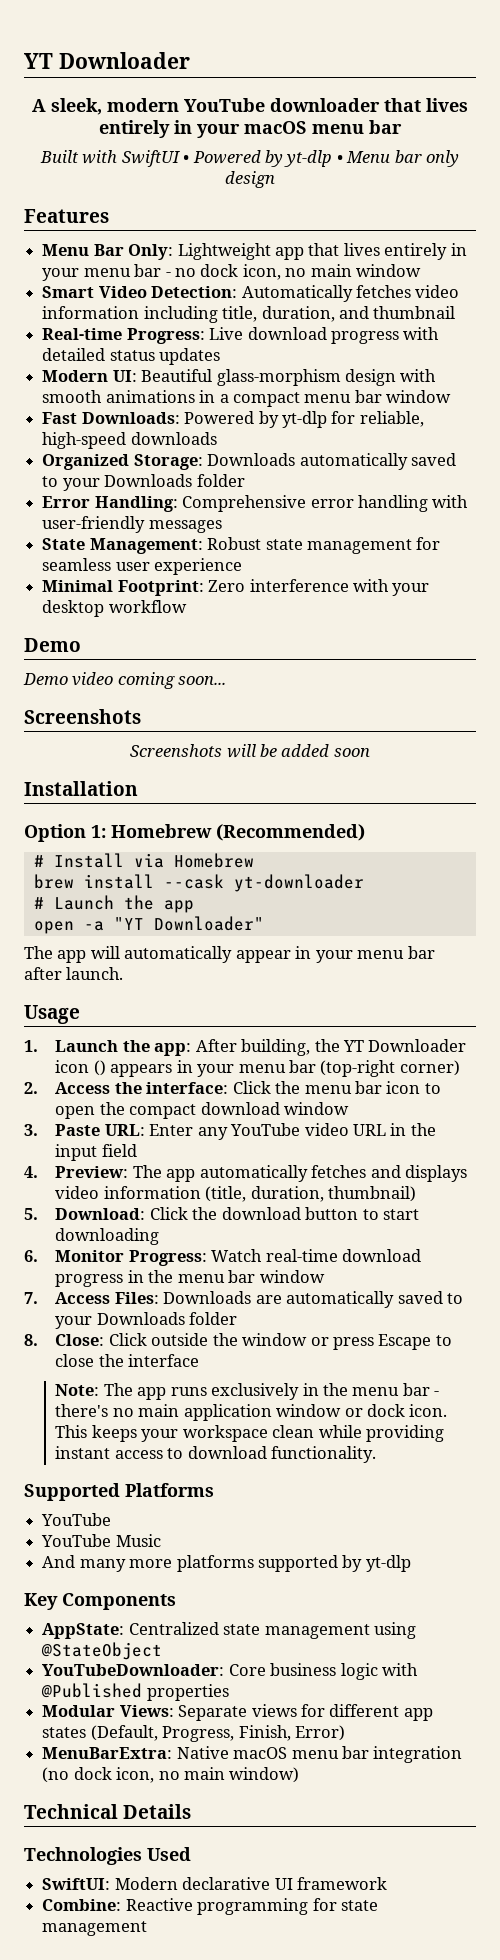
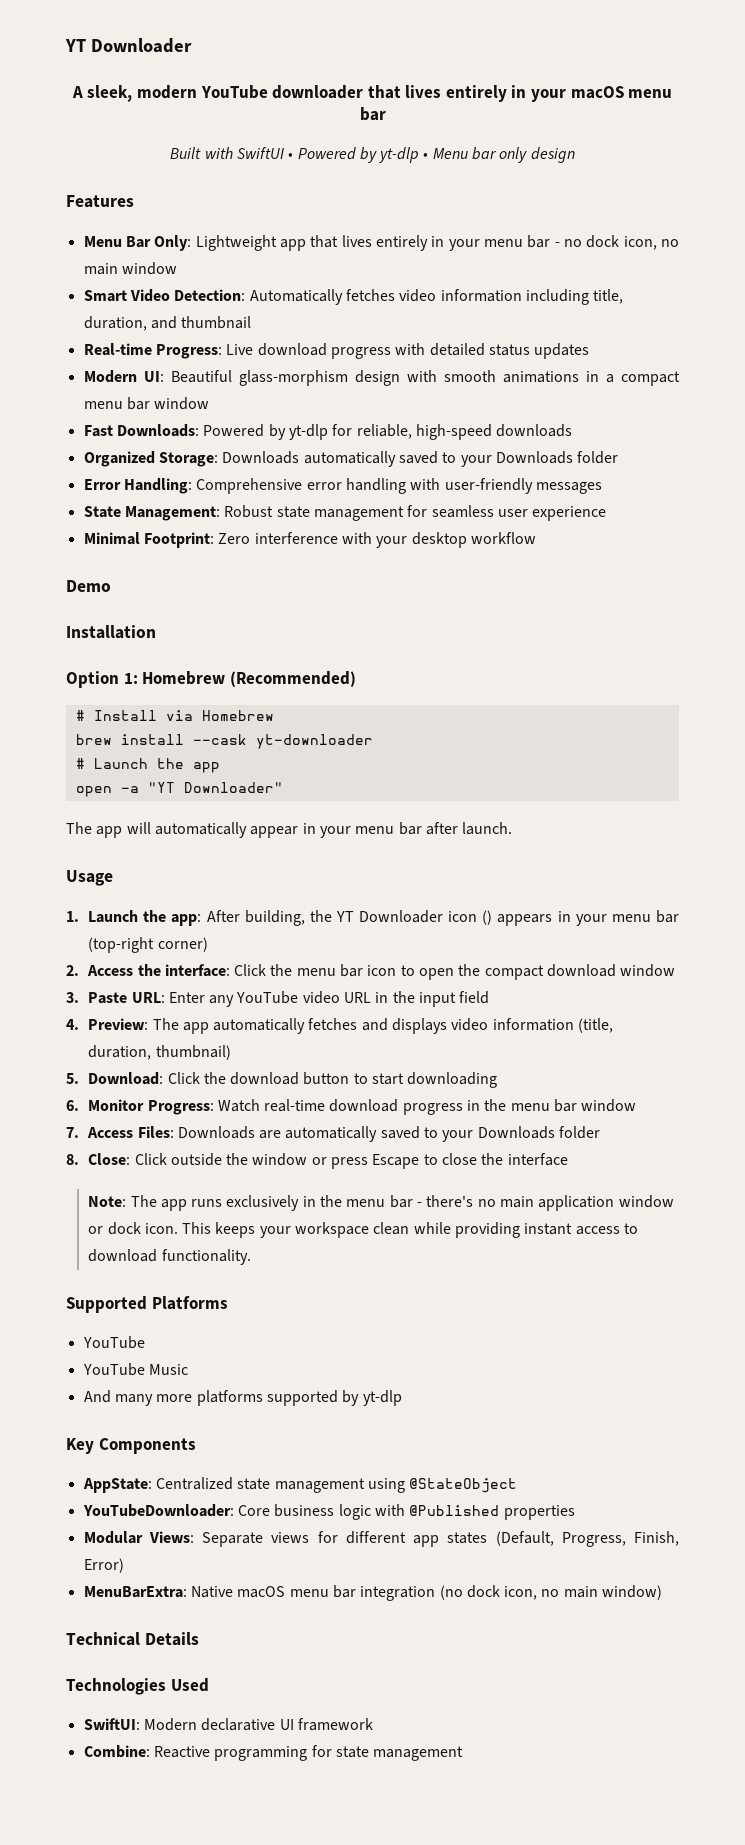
- Demo video coming soon...
- Screenshots
- Screenshots will be added soon

